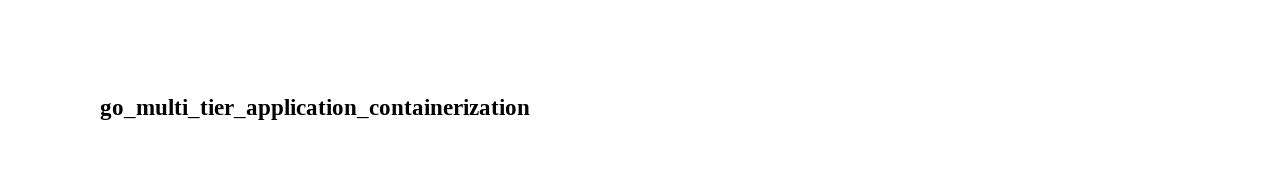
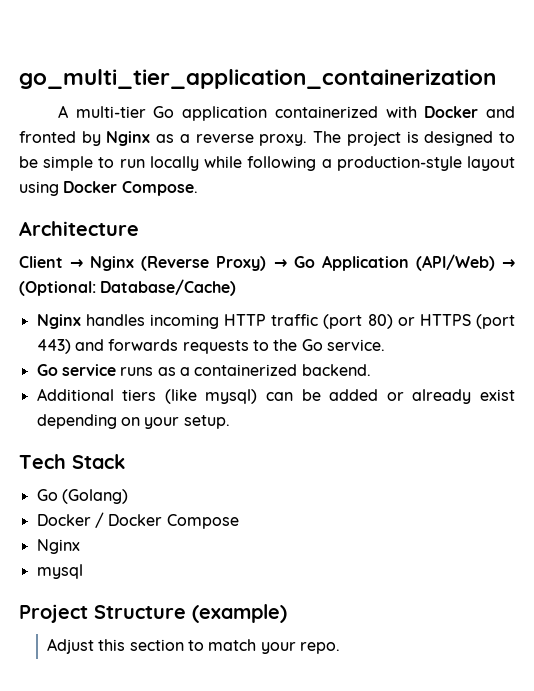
+ A multi-tier Go application containerized with Docker and fronted by Nginx as a reverse proxy. The project is designed to be simple to run locally while following a production-style layout using Docker Compose.
+ Architecture
+ Client → Nginx (Reverse Proxy) → Go Application (API/Web) → (Optional: Database/Cache)
+ Nginx handles incoming HTTP traffic (port 80) or HTTPS (port 443) and forwards requests to the Go service.
+ Go service runs as a containerized backend.
+ Additional tiers (like mysql) can be added or already exist depending on your setup.
+ Tech Stack
+ Go (Golang)
+ Docker / Docker Compose
+ Nginx
+ mysql
+ Project Structure (example)
+ Adjust this section to match your repo.

